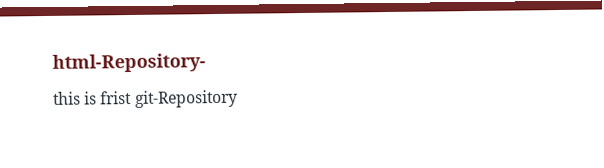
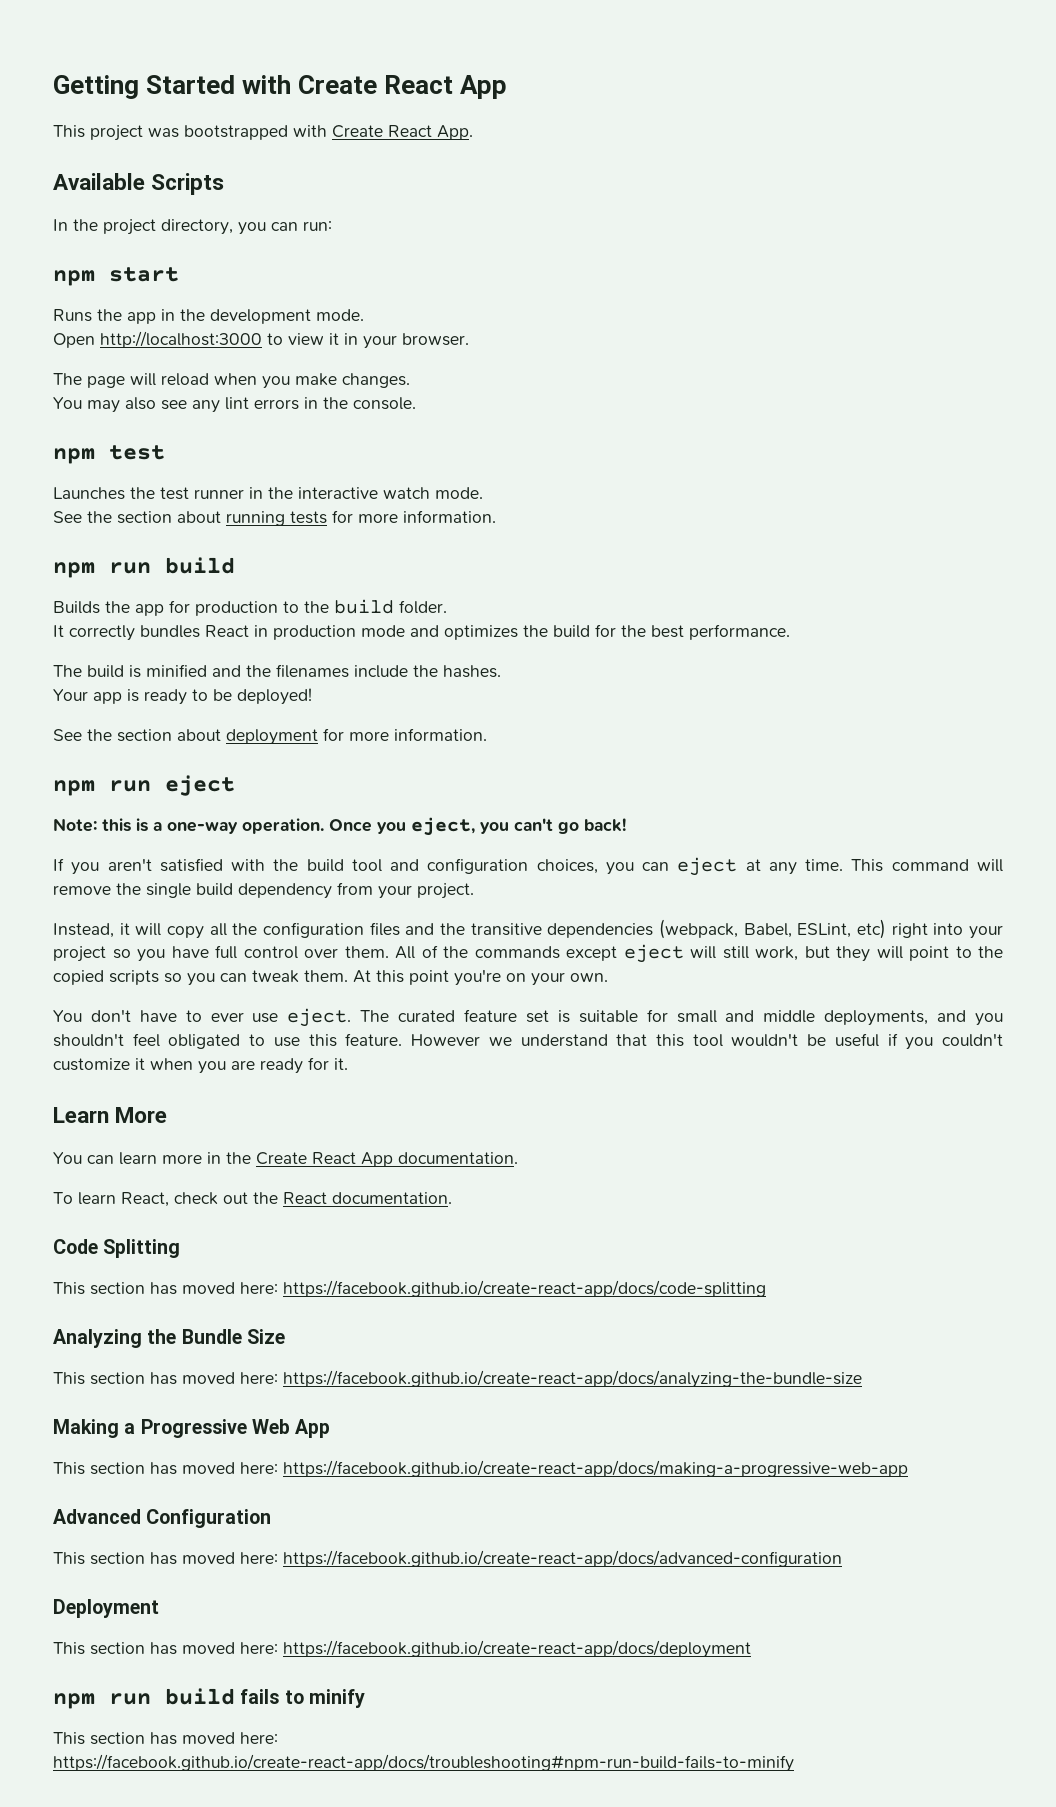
- html-Repository-
- this is frist git-Repository
+ Getting Started with Create React App
+ This project was bootstrapped with Create React App.
+ Available Scripts
+ In the project directory, you can run:
+ npm start
+ Runs the app in the development mode.
+ Open http://localhost:3000 to view it in your browser.
+ The page will reload when you make changes.
+ You may also see any lint errors in the console.
+ npm test
+ Launches the test runner in the interactive watch mode.
+ See the section about running tests for more information.
+ npm run build
+ Builds the app for production to the build folder.
+ It correctly bundles React in production mode and optimizes the build for the best performance.
+ The build is minified and the filenames include the hashes.
+ Your app is ready to be deployed!
+ See the section about deployment for more information.
+ npm run eject
+ Note: this is a one-way operation. Once you eject, you can't go back!
+ If you aren't satisfied with the build tool and configuration choices, you can eject at any time. This command will remove the single build dependency from your project.
+ Instead, it will copy all the configuration files and the transitive dependencies (webpack, Babel, ESLint, etc) right into your project so you have full control over them. All of the commands except eject will still work, but they will point to the copied scripts so you can tweak them. At this point you're on your own.
+ You don't have to ever use eject. The curated feature set is suitable for small and middle deployments, and you shouldn't feel obligated to use this feature. However we understand that this tool wouldn't be useful if you couldn't customize it when you are ready for it.
+ Learn More
+ You can learn more in the Create React App documentation.
+ To learn React, check out the React documentation.
+ Code Splitting
+ This section has moved here: https://facebook.github.io/create-react-app/docs/code-splitting
+ Analyzing the Bundle Size
+ This section has moved here: https://facebook.github.io/create-react-app/docs/analyzing-the-bundle-size
+ Making a Progressive Web App
+ This section has moved here: https://facebook.github.io/create-react-app/docs/making-a-progressive-web-app
+ Advanced Configuration
+ This section has moved here: https://facebook.github.io/create-react-app/docs/advanced-configuration
+ Deployment
+ This section has moved here: https://facebook.github.io/create-react-app/docs/deployment
+ npm run build fails to minify
+ This section has moved here: https://facebook.github.io/create-react-app/docs/troubleshooting#npm-run-build-fails-to-minify

